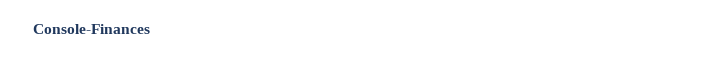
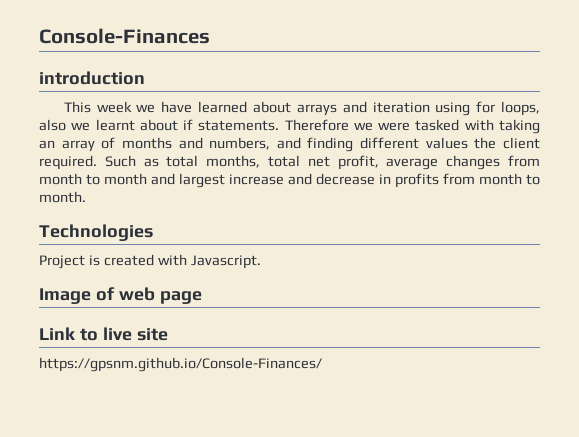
+ introduction
+ This week we have learned about arrays and iteration using for loops, also we learnt about if statements. Therefore we were tasked with taking an array of months and numbers, and finding different values the client required. Such as total months, total net profit, average changes from month to month and largest increase and decrease in profits from month to month.
+ Technologies
+ Project is created with Javascript.
+ Image of web page
+ Link to live site
+ https://gpsnm.github.io/Console-Finances/

